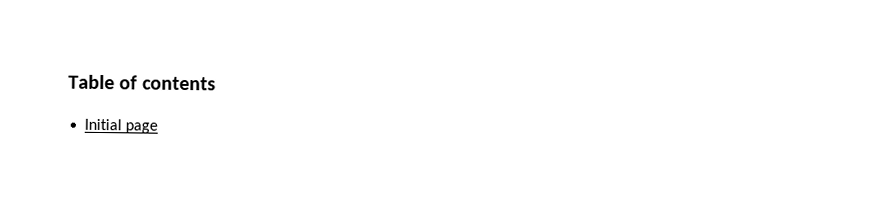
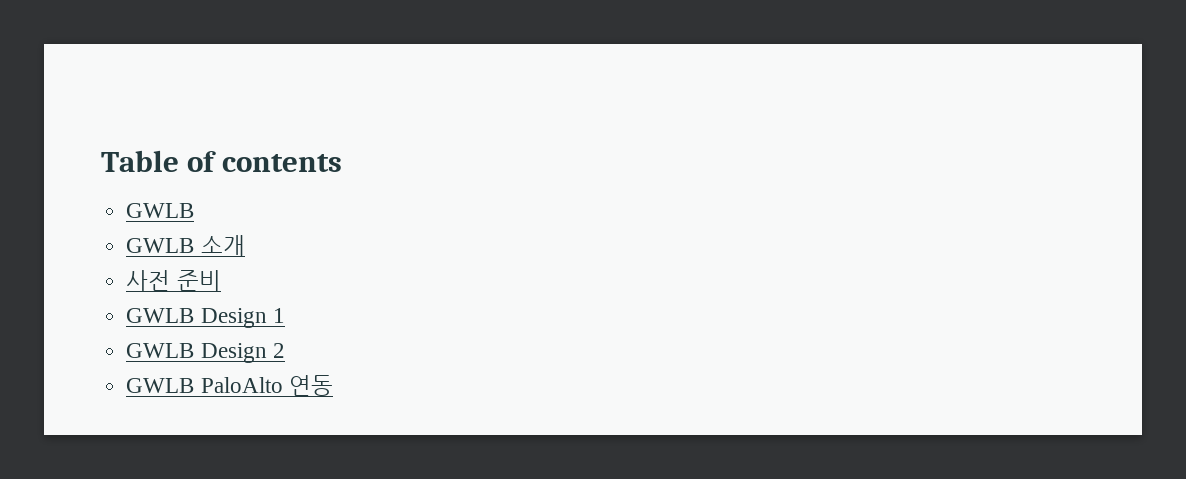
  Table of contents
- Initial page
+ GWLB
+ GWLB 소개
+ 사전 준비
+ GWLB Design 1
+ GWLB Design 2
+ GWLB PaloAlto 연동

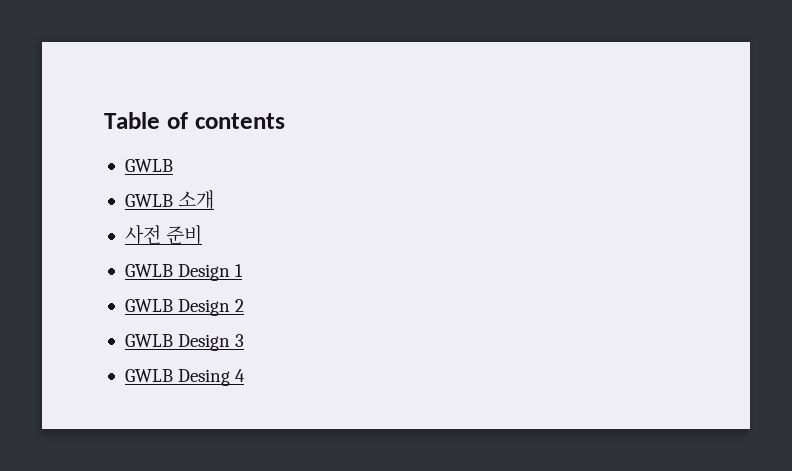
- GWLB PaloAlto 연동
+ GWLB Design 3
+ GWLB Desing 4

